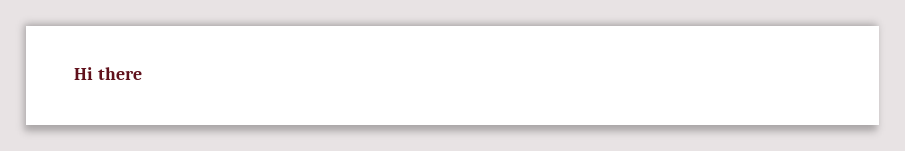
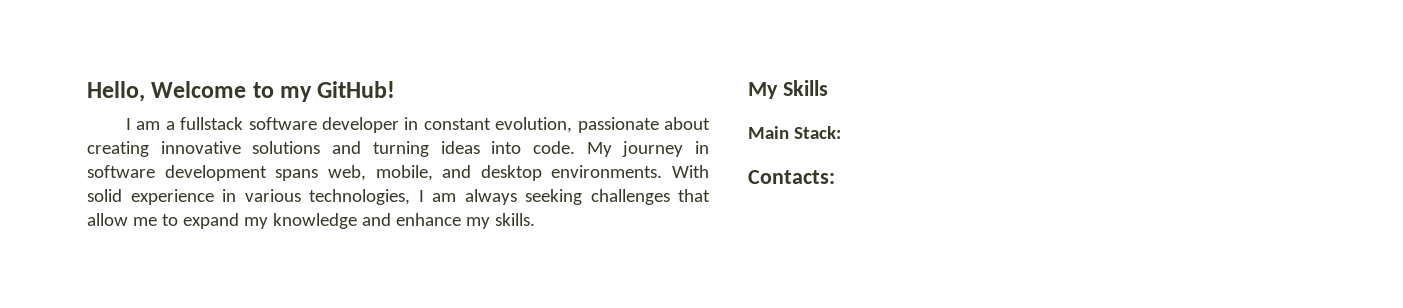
- Hi there
+ Hello, Welcome to my GitHub!
+ I am a fullstack software developer in constant evolution, passionate about creating innovative solutions and turning ideas into code. My journey in software development spans web, mobile, and desktop environments. With solid experience in various technologies, I am always seeking challenges that allow me to expand my knowledge and enhance my skills.
+ My Skills
+ Main Stack:
+ Contacts:

